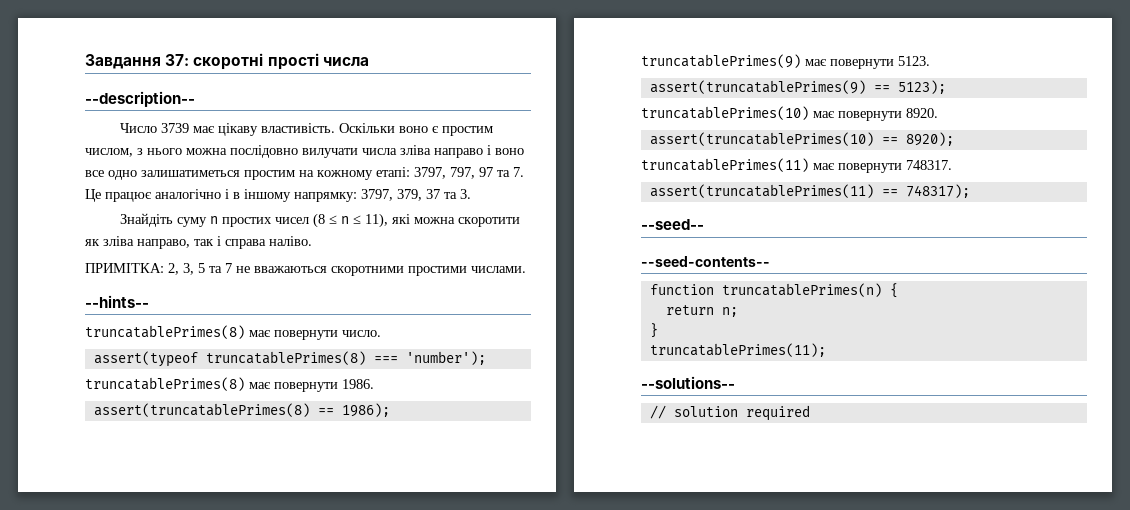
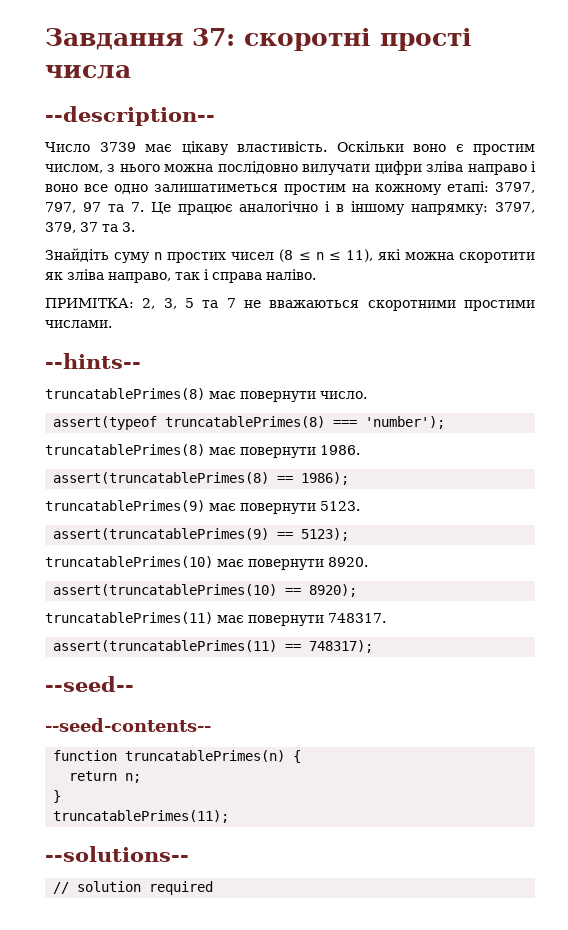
- Оскільки воно є простим числом, з нього можна послідовно вилучати числа зліва направо і воно все одно залишатиметься простим на кожному етапі: 3797, 797, 97 та 7. Це працює аналогічно і в іншому напрямку: 3797, 379, 37 та 3.
+ Оскільки воно є простим числом, з нього можна послідовно вилучати цифри зліва направо і воно все одно залишатиметься простим на кожному етапі: 3797, 797, 97 та 7. Це працює аналогічно і в іншому напрямку: 3797, 379, 37 та 3.

